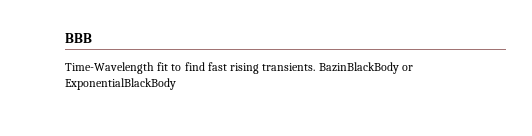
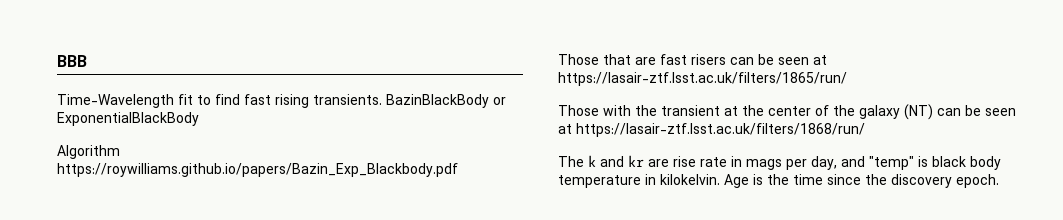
+ Algorithm https://roywilliams.github.io/papers/Bazin_Exp_Blackbody.pdf
+ Those that are fast risers can be seen at https://lasair-ztf.lsst.ac.uk/filters/1865/run/
+ Those with the transient at the center of the galaxy (NT) can be seen at https://lasair-ztf.lsst.ac.uk/filters/1868/run/
+ The k and kr are rise rate in mags per day, and "temp" is black body temperature in kilokelvin. Age is the time since the discovery epoch.

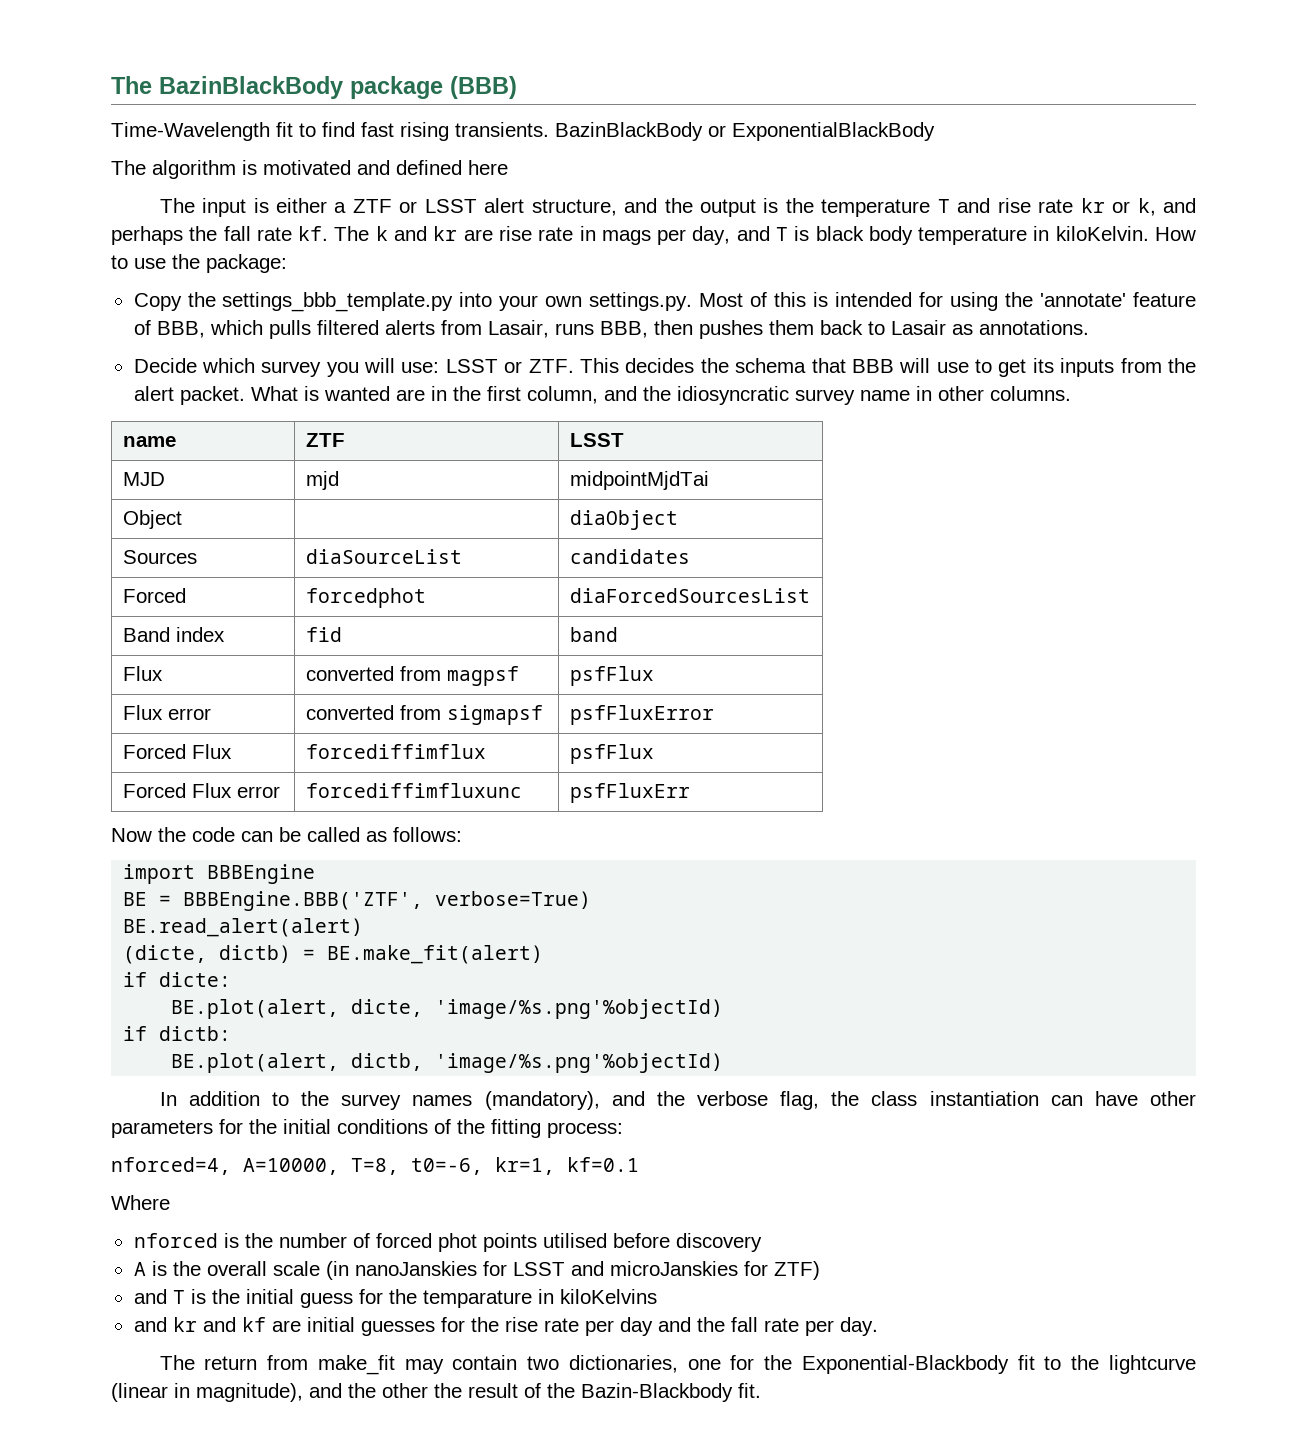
- BBB
+ The BazinBlackBody package (BBB)
- Algorithm https://roywilliams.github.io/papers/Bazin_Exp_Blackbody.pdf
- Those that are fast risers can be seen at https://lasair-ztf.lsst.ac.uk/filters/1865/run/
- Those with the transient at the center of the galaxy (NT) can be seen at https://lasair-ztf.lsst.ac.uk/filters/1868/run/
- The k and kr are rise rate in mags per day, and "temp" is black body temperature in kilokelvin. Age is the time since the discovery epoch.
+ The algorithm is motivated and defined here
+ The input is either a ZTF or LSST alert structure, and the output is the temperature T and rise rate kr or k, and perhaps the fall rate kf. The k and kr are rise rate in mags per day, and T is black body temperature in kiloKelvin. How to use the package:
+ Copy the settings_bbb_template.py into your own settings.py. Most of this is intended for using the 'annotate' feature of BBB, which pulls filtered alerts from Lasair, runs BBB, then pushes them back to Lasair as annotations.
+ Decide which survey you will use: LSST or ZTF. This decides the schema that BBB will use to get its inputs from the alert packet. What is wanted are in the first column, and the idiosyncratic survey name in other columns.
+ name | ZTF | LSST
+ MJD | mjd | midpointMjdTai
+ Object | | diaObject
+ Sources | diaSourceList | candidates
+ Forced | forcedphot | diaForcedSourcesList
+ Band index | fid | band
+ Flux | converted from magpsf | psfFlux
+ Flux error | converted from sigmapsf | psfFluxError
+ Forced Flux | forcediffimflux | psfFlux
+ Forced Flux error | forcediffimfluxunc | psfFluxErr
+ Now the code can be called as follows:
+ import BBBEngine
+ BE = BBBEngine.BBB('ZTF', verbose=True)
+ BE.read_alert(alert)
+ (dicte, dictb) = BE.make_fit(alert)
+ if dicte:
+ BE.plot(alert, dicte, 'image/%s.png'%objectId)
+ if dictb:
+ BE.plot(alert, dictb, 'image/%s.png'%objectId)
+ In addition to the survey names (mandatory), and the verbose flag, the class instantiation can have other parameters for the initial conditions of the fitting process:
+ nforced=4, A=10000, T=8, t0=-6, kr=1, kf=0.1
+ Where
+ nforced is the number of forced phot points utilised before discovery
+ A is the overall scale (in nanoJanskies for LSST and microJanskies for ZTF)
+ and T is the initial guess for the temparature in kiloKelvins
+ and kr and kf are initial guesses for the rise rate per day and the fall rate per day.
+ The return from make_fit may contain two dictionaries, one for the Exponential-Blackbody fit to the lightcurve (linear in magnitude), and the other the result of the Bazin-Blackbody fit.

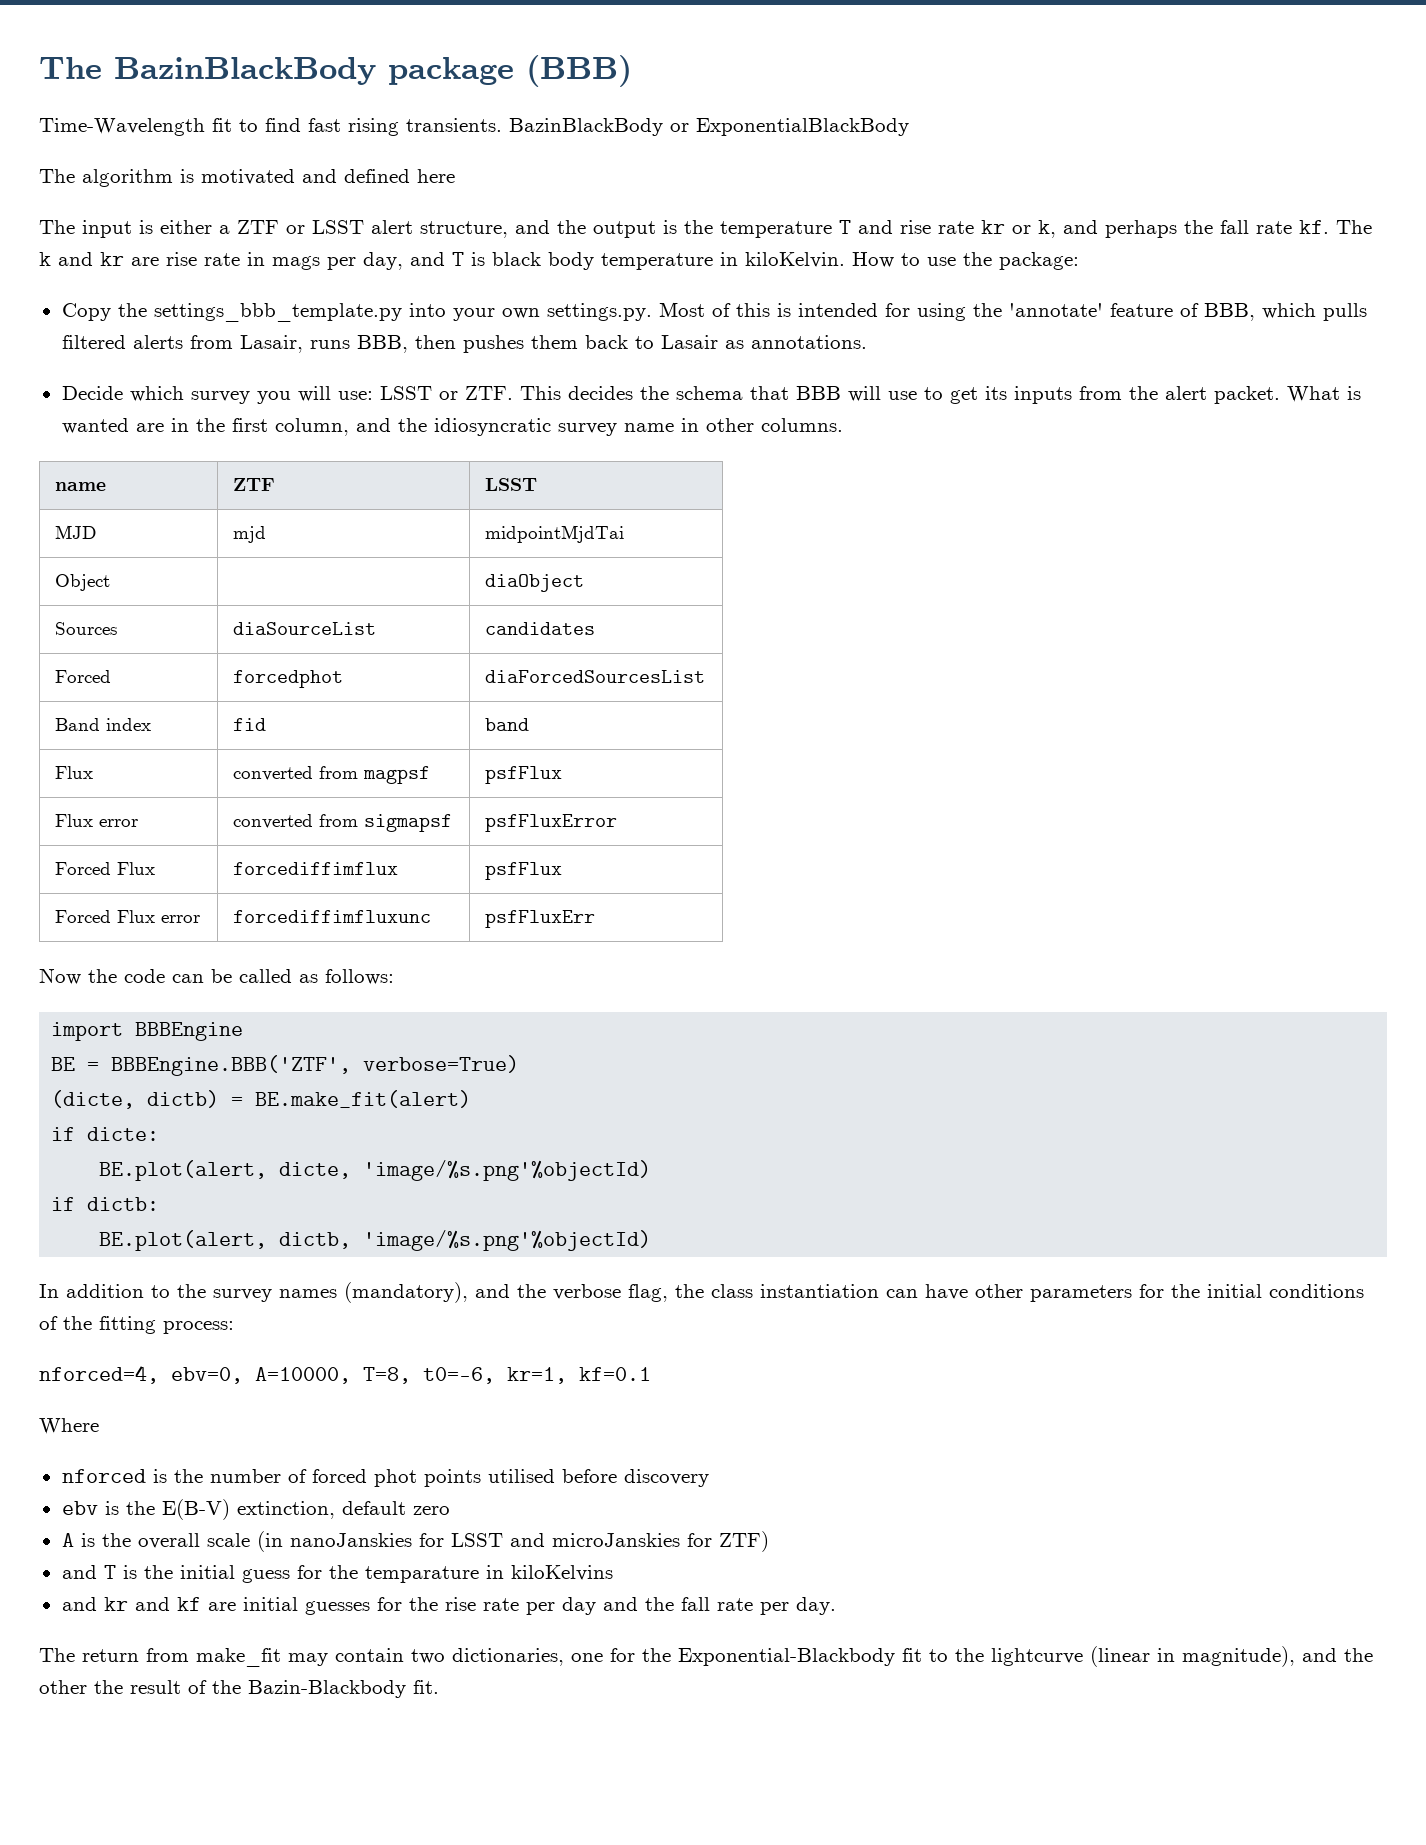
- BE.read_alert(alert)
- nforced=4, A=10000, T=8, t0=-6, kr=1, kf=0.1
+ nforced=4, ebv=0, A=10000, T=8, t0=-6, kr=1, kf=0.1
+ ebv is the E(B-V) extinction, default zero

